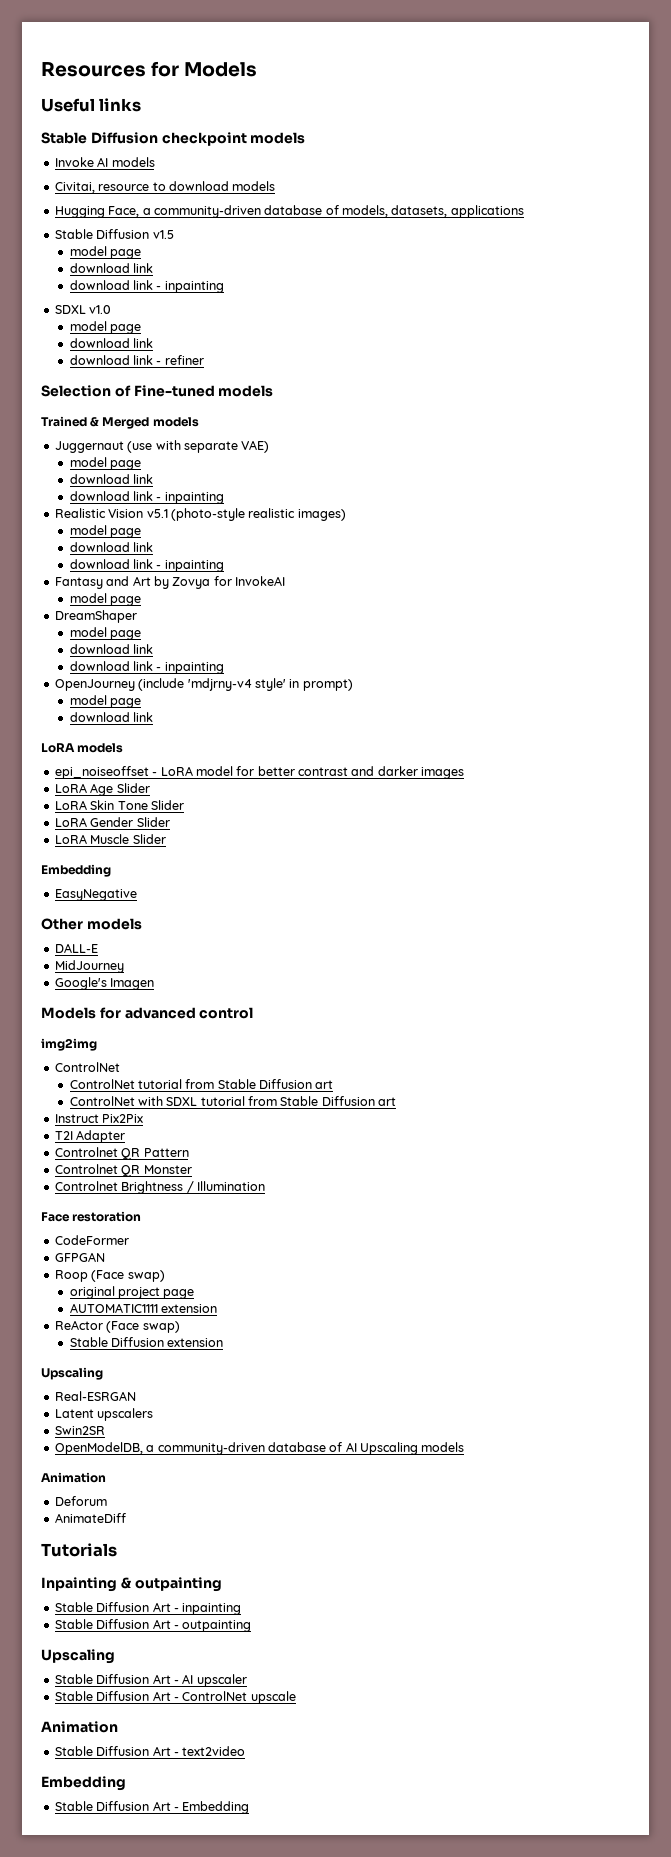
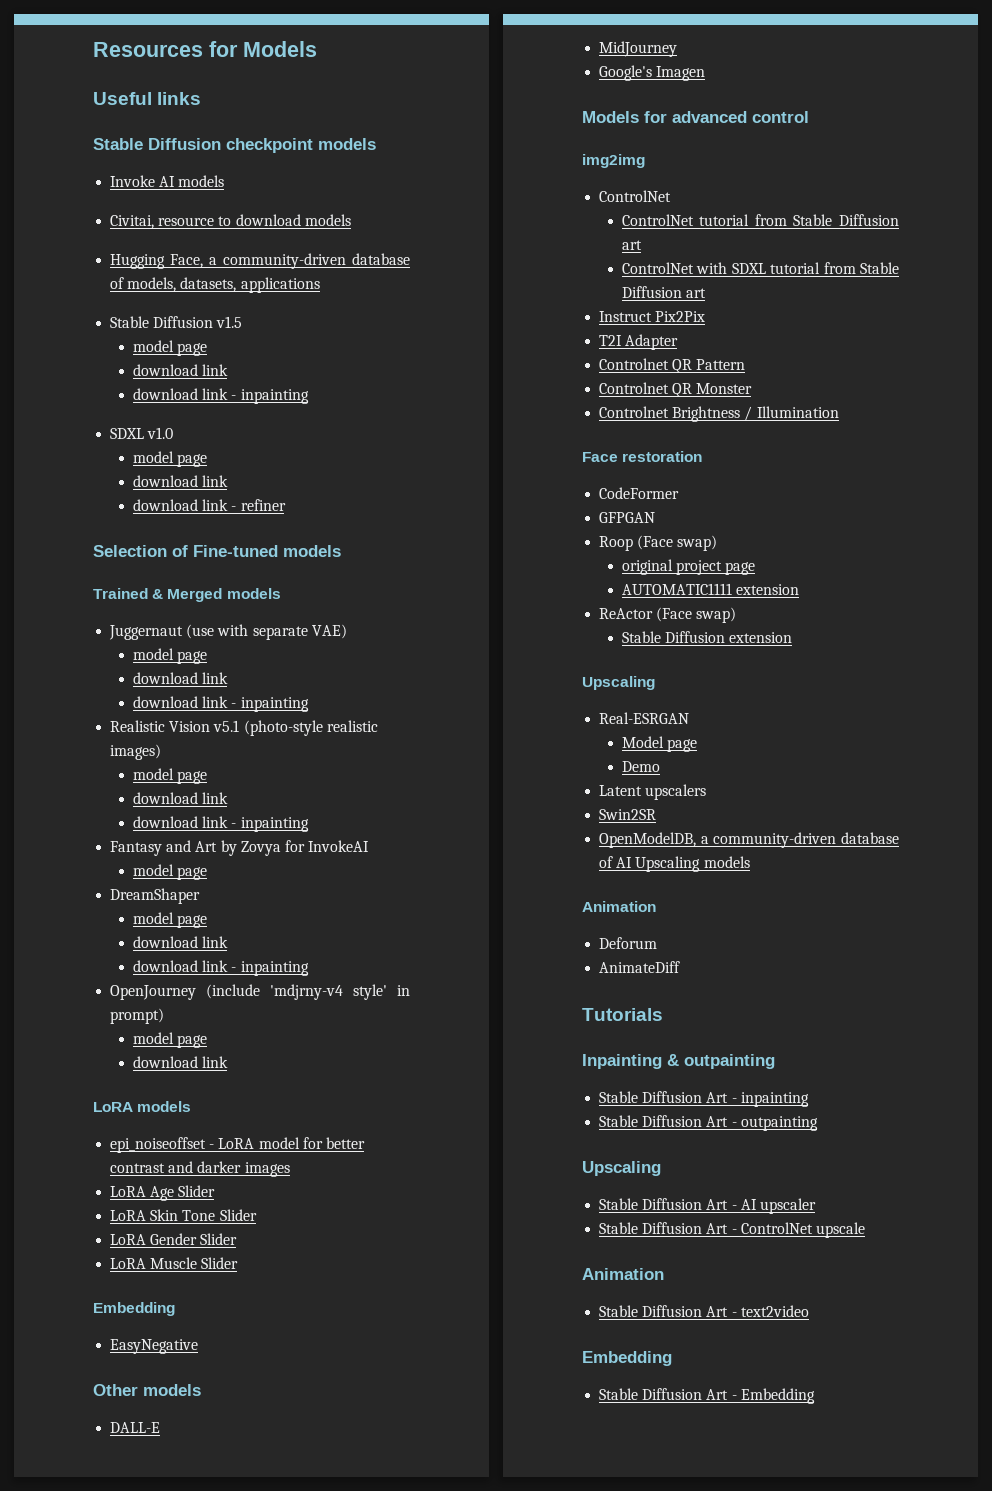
+ Model page
+ Demo

